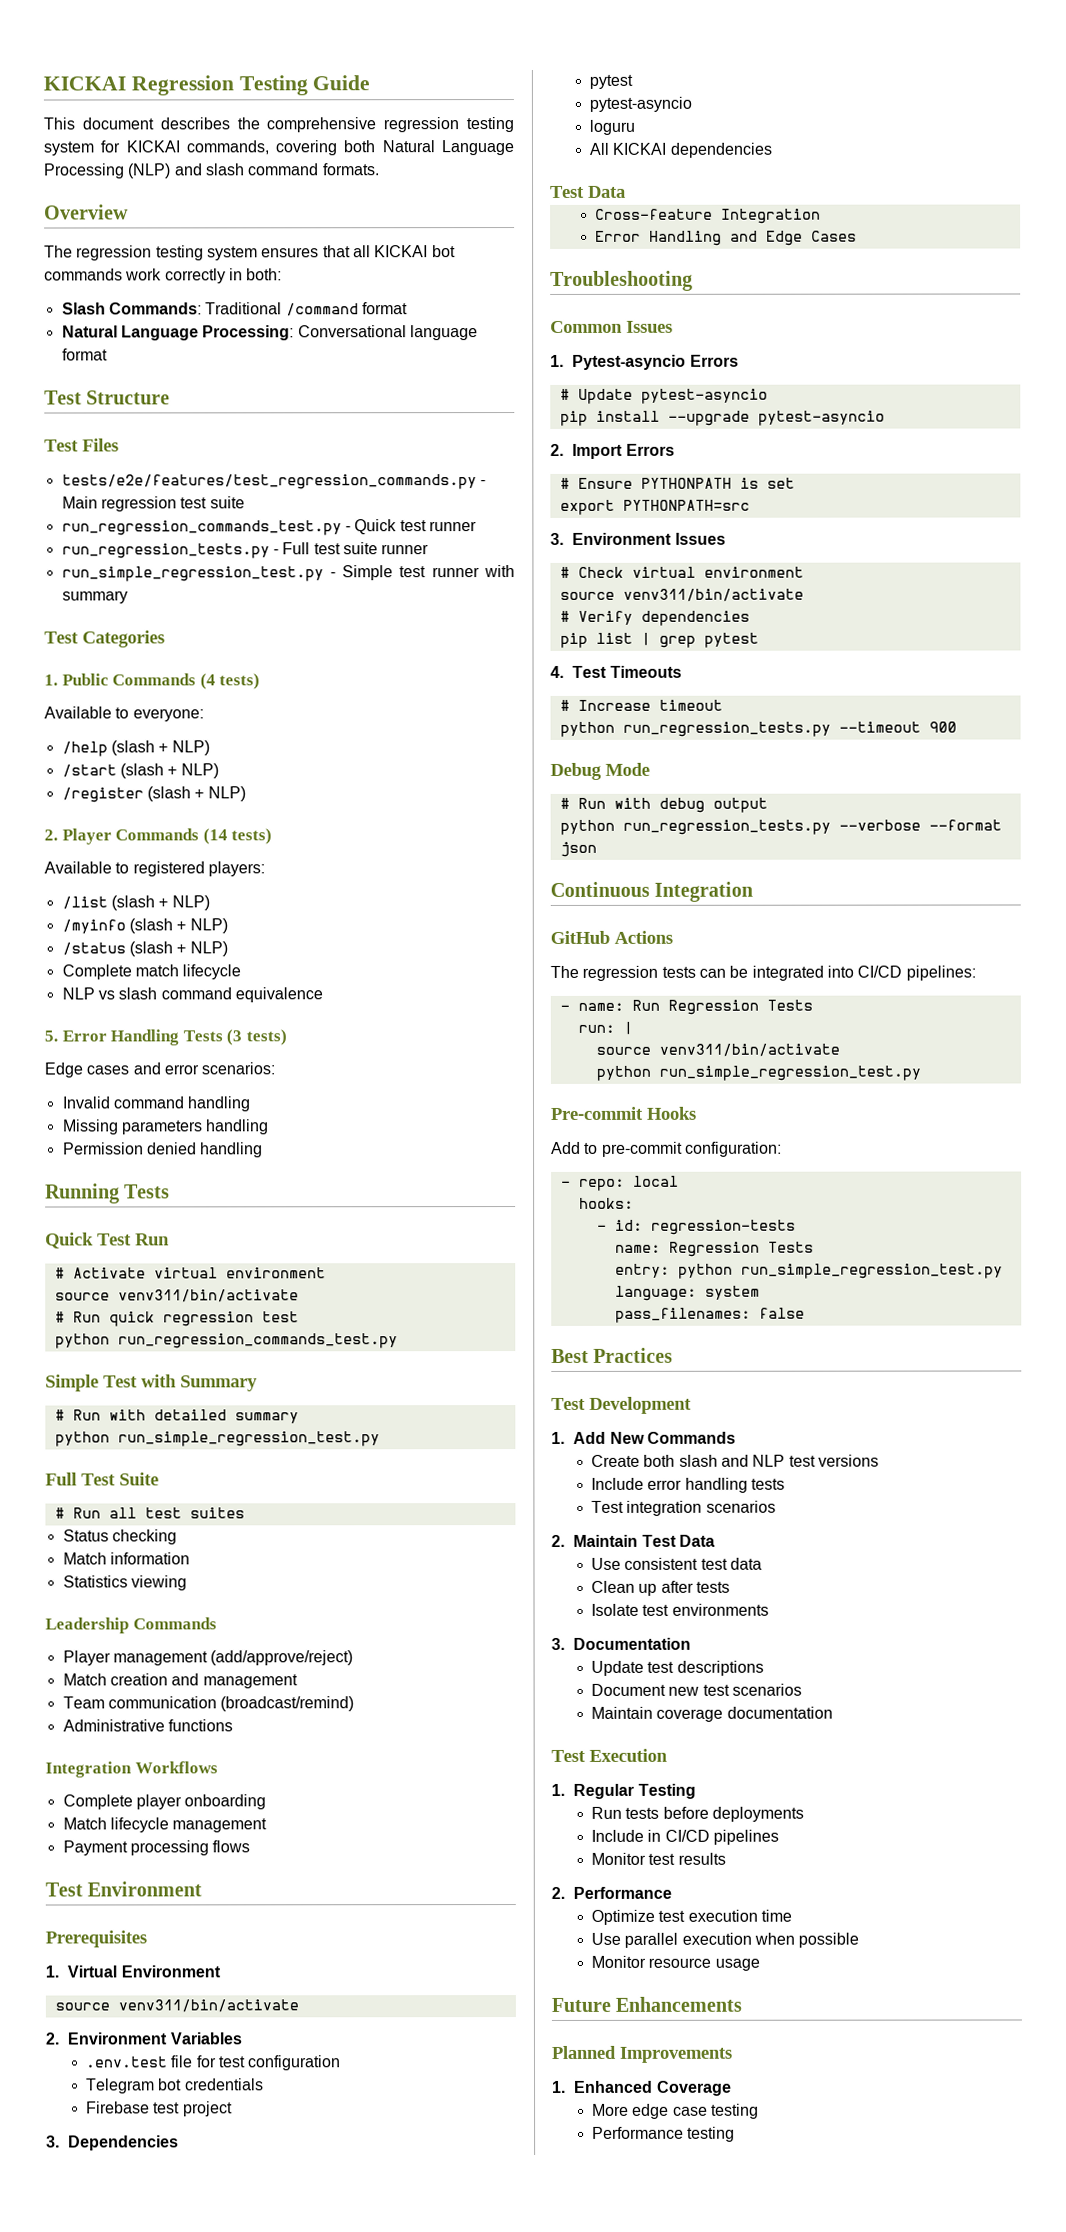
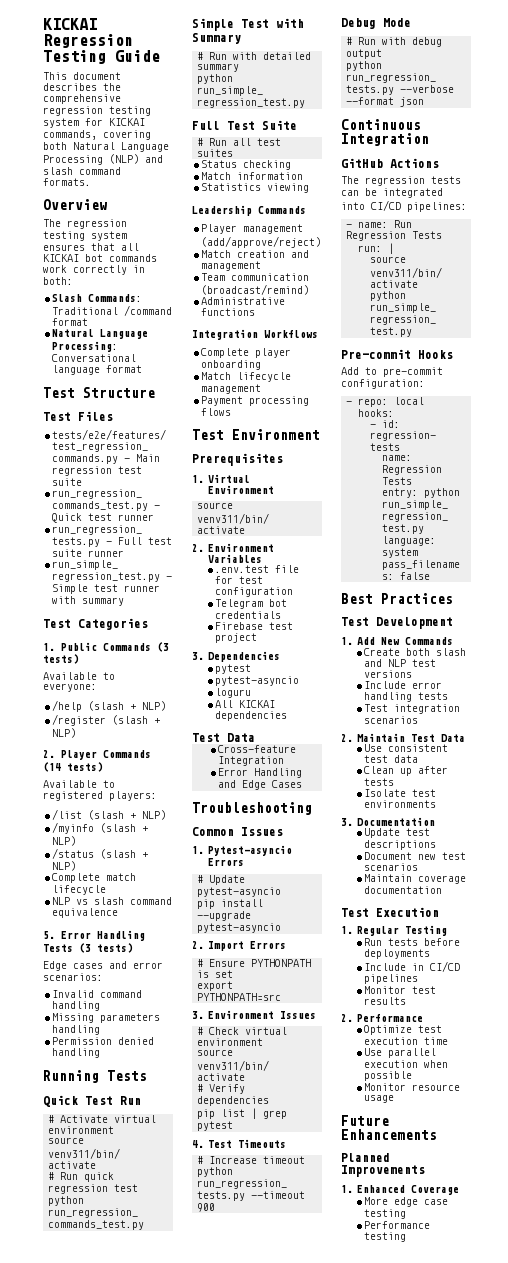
- 1. Public Commands (4 tests)
+ 1. Public Commands (3 tests)
- /start (slash + NLP)

